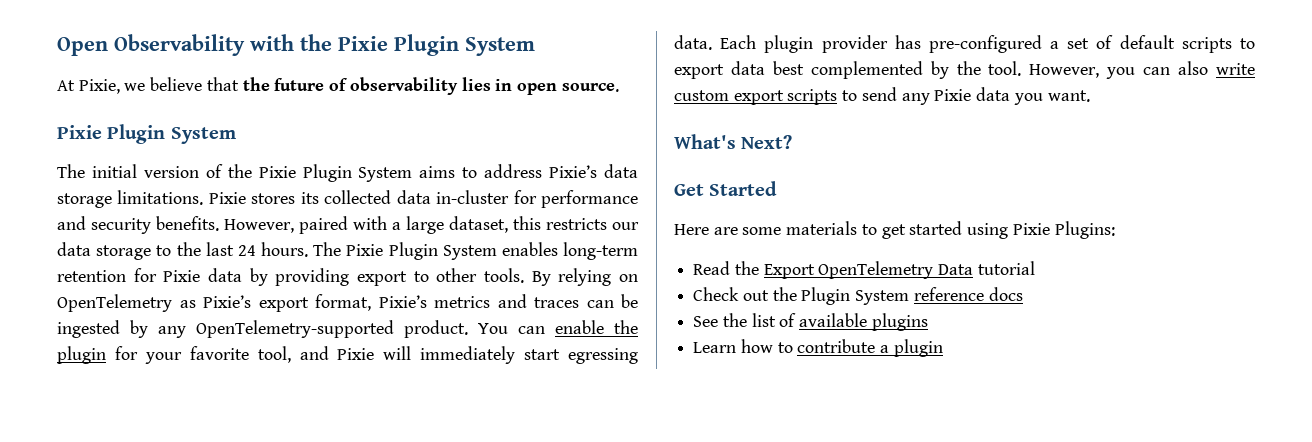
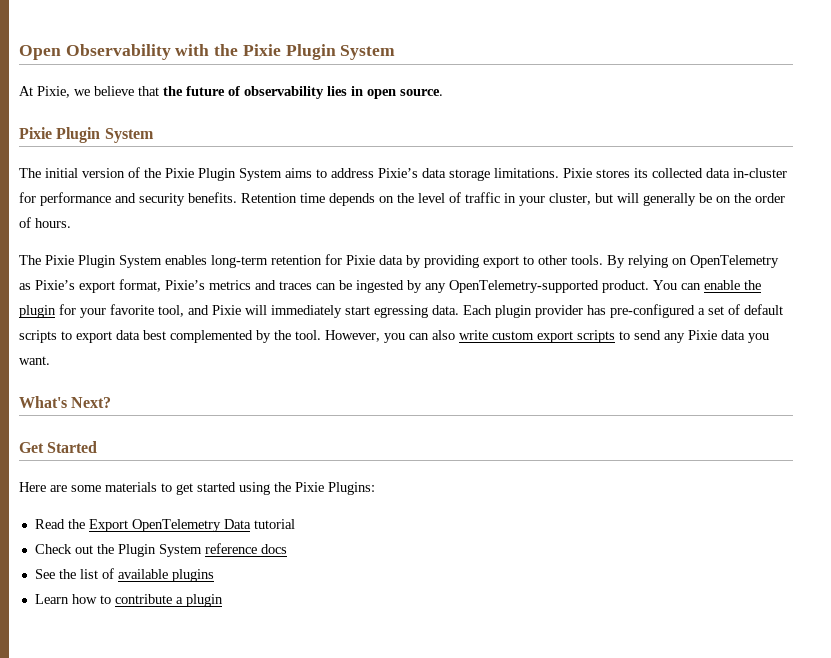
- However, paired with a large dataset, this restricts our data storage to the last 24 hours. The Pixie Plugin System enables long-term retention for Pixie data by providing export to other tools.
+ Retention time depends on the level of traffic in your cluster, but will generally be on the order of hours.
+ The Pixie Plugin System enables long-term retention for Pixie data by providing export to other tools.
- Here are some materials to get started using Pixie Plugins:
+ Here are some materials to get started using the Pixie Plugins:

